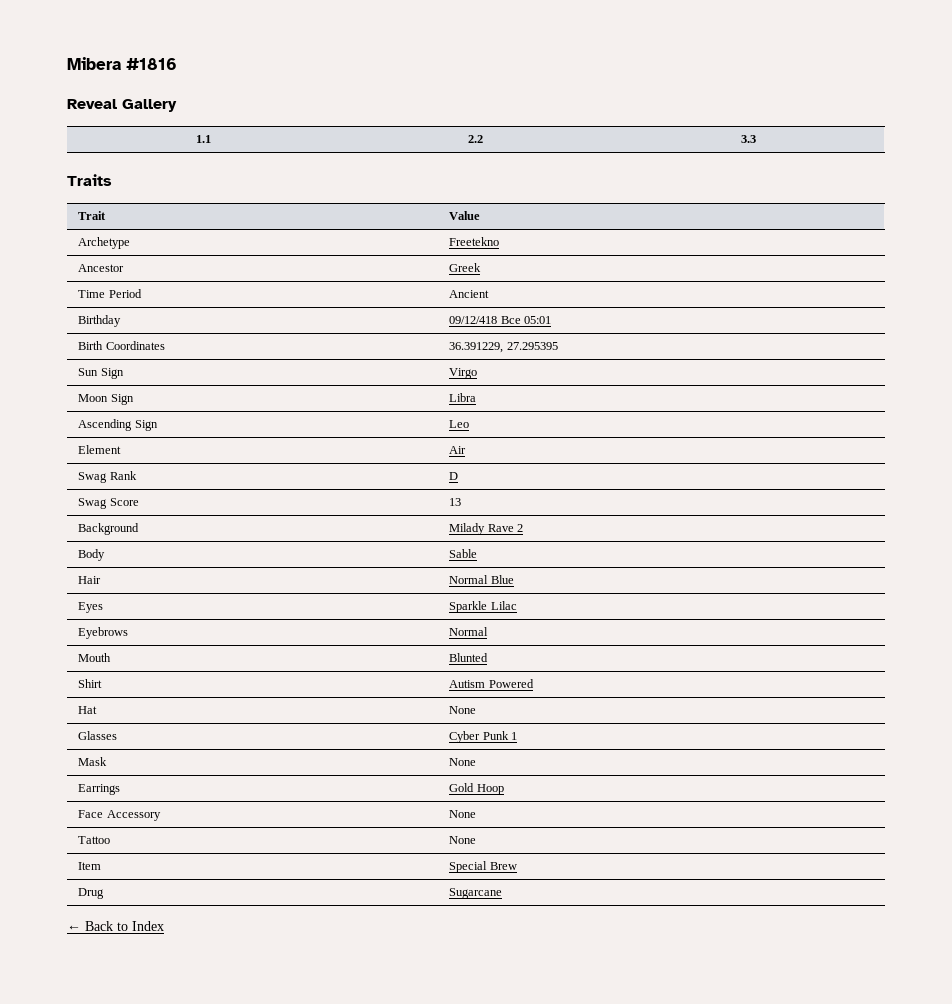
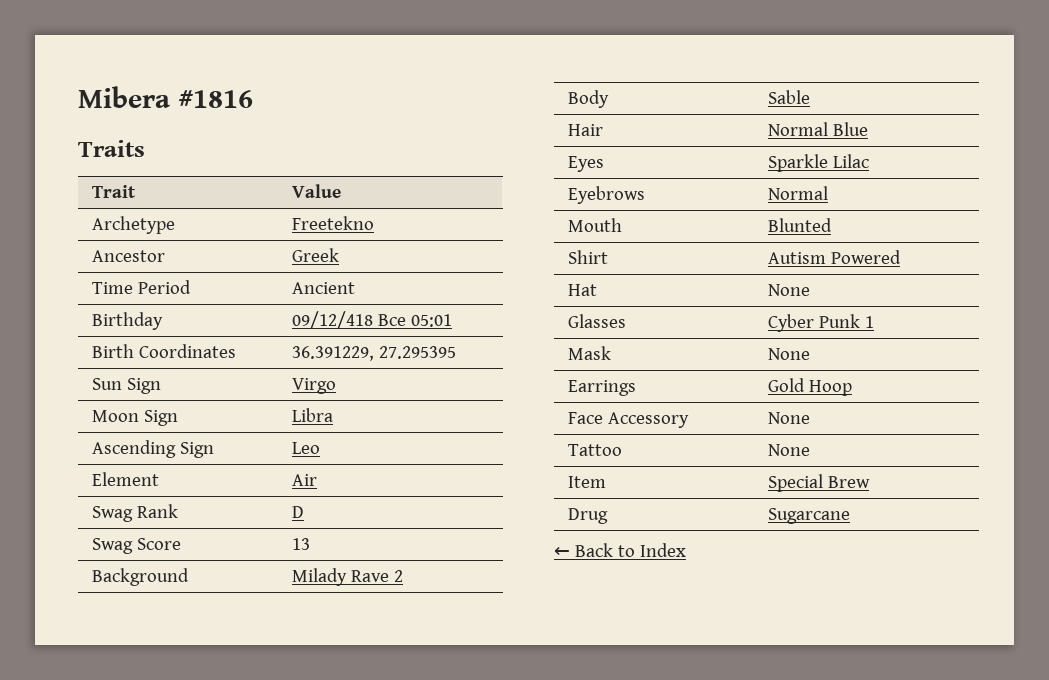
- Reveal Gallery
- 1.1 | 2.2 | 3.3

